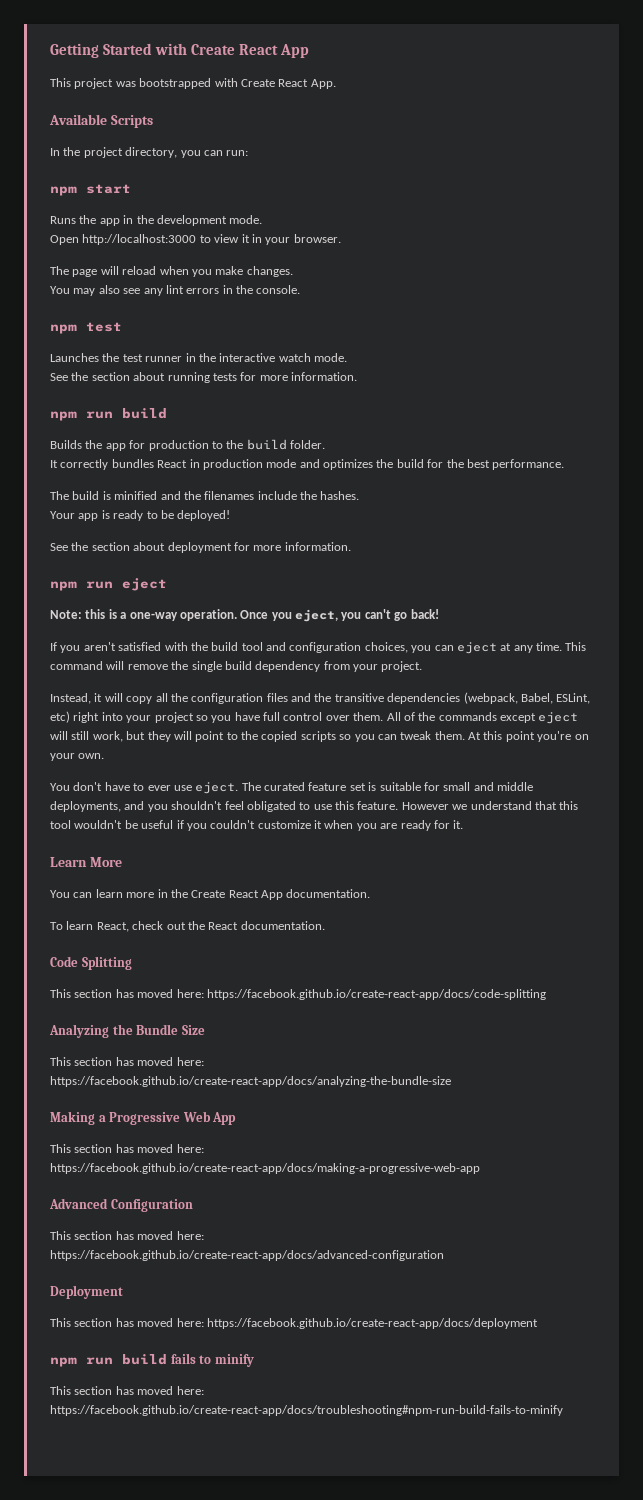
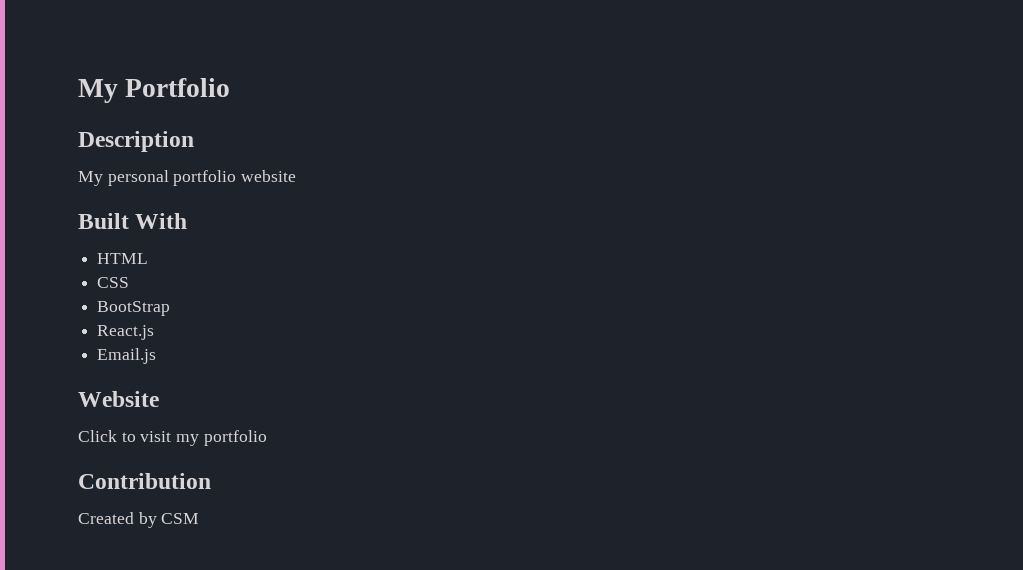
- Getting Started with Create React App
- This project was bootstrapped with Create React App.
- Available Scripts
- In the project directory, you can run:
- npm start
- Runs the app in the development mode.
- Open http://localhost:3000 to view it in your browser.
- The page will reload when you make changes.
- You may also see any lint errors in the console.
- npm test
- Launches the test runner in the interactive watch mode.
- See the section about running tests for more information.
- npm run build
- Builds the app for production to the build folder.
- It correctly bundles React in production mode and optimizes the build for the best performance.
- The build is minified and the filenames include the hashes.
- Your app is ready to be deployed!
- See the section about deployment for more information.
- npm run eject
- Note: this is a one-way operation. Once you eject, you can't go back!
- If you aren't satisfied with the build tool and configuration choices, you can eject at any time. This command will remove the single build dependency from your project.
- Instead, it will copy all the configuration files and the transitive dependencies (webpack, Babel, ESLint, etc) right into your project so you have full control over them. All of the commands except eject will still work, but they will point to the copied scripts so you can tweak them. At this point you're on your own.
- You don't have to ever use eject. The curated feature set is suitable for small and middle deployments, and you shouldn't feel obligated to use this feature. However we understand that this tool wouldn't be useful if you couldn't customize it when you are ready for it.
- Learn More
- You can learn more in the Create React App documentation.
- To learn React, check out the React documentation.
- Code Splitting
- This section has moved here: https://facebook.github.io/create-react-app/docs/code-splitting
- Analyzing the Bundle Size
- This section has moved here: https://facebook.github.io/create-react-app/docs/analyzing-the-bundle-size
- Making a Progressive Web App
- This section has moved here: https://facebook.github.io/create-react-app/docs/making-a-progressive-web-app
- Advanced Configuration
- This section has moved here: https://facebook.github.io/create-react-app/docs/advanced-configuration
- Deployment
- This section has moved here: https://facebook.github.io/create-react-app/docs/deployment
- npm run build fails to minify
- This section has moved here: https://facebook.github.io/create-react-app/docs/troubleshooting#npm-run-build-fails-to-minify
+ My Portfolio
+ Description
+ My personal portfolio website
+ Built With
+ HTML
+ CSS
+ BootStrap
+ React.js
+ Email.js
+ Website
+ Click to visit my portfolio
+ Contribution
+ Created by CSM

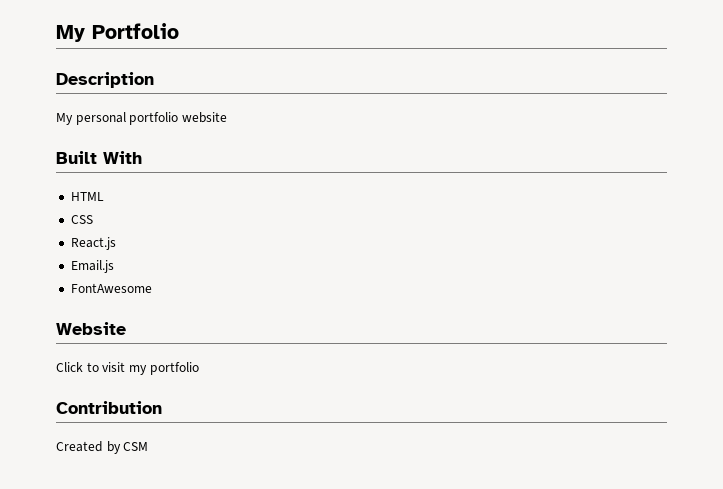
- BootStrap
+ FontAwesome

